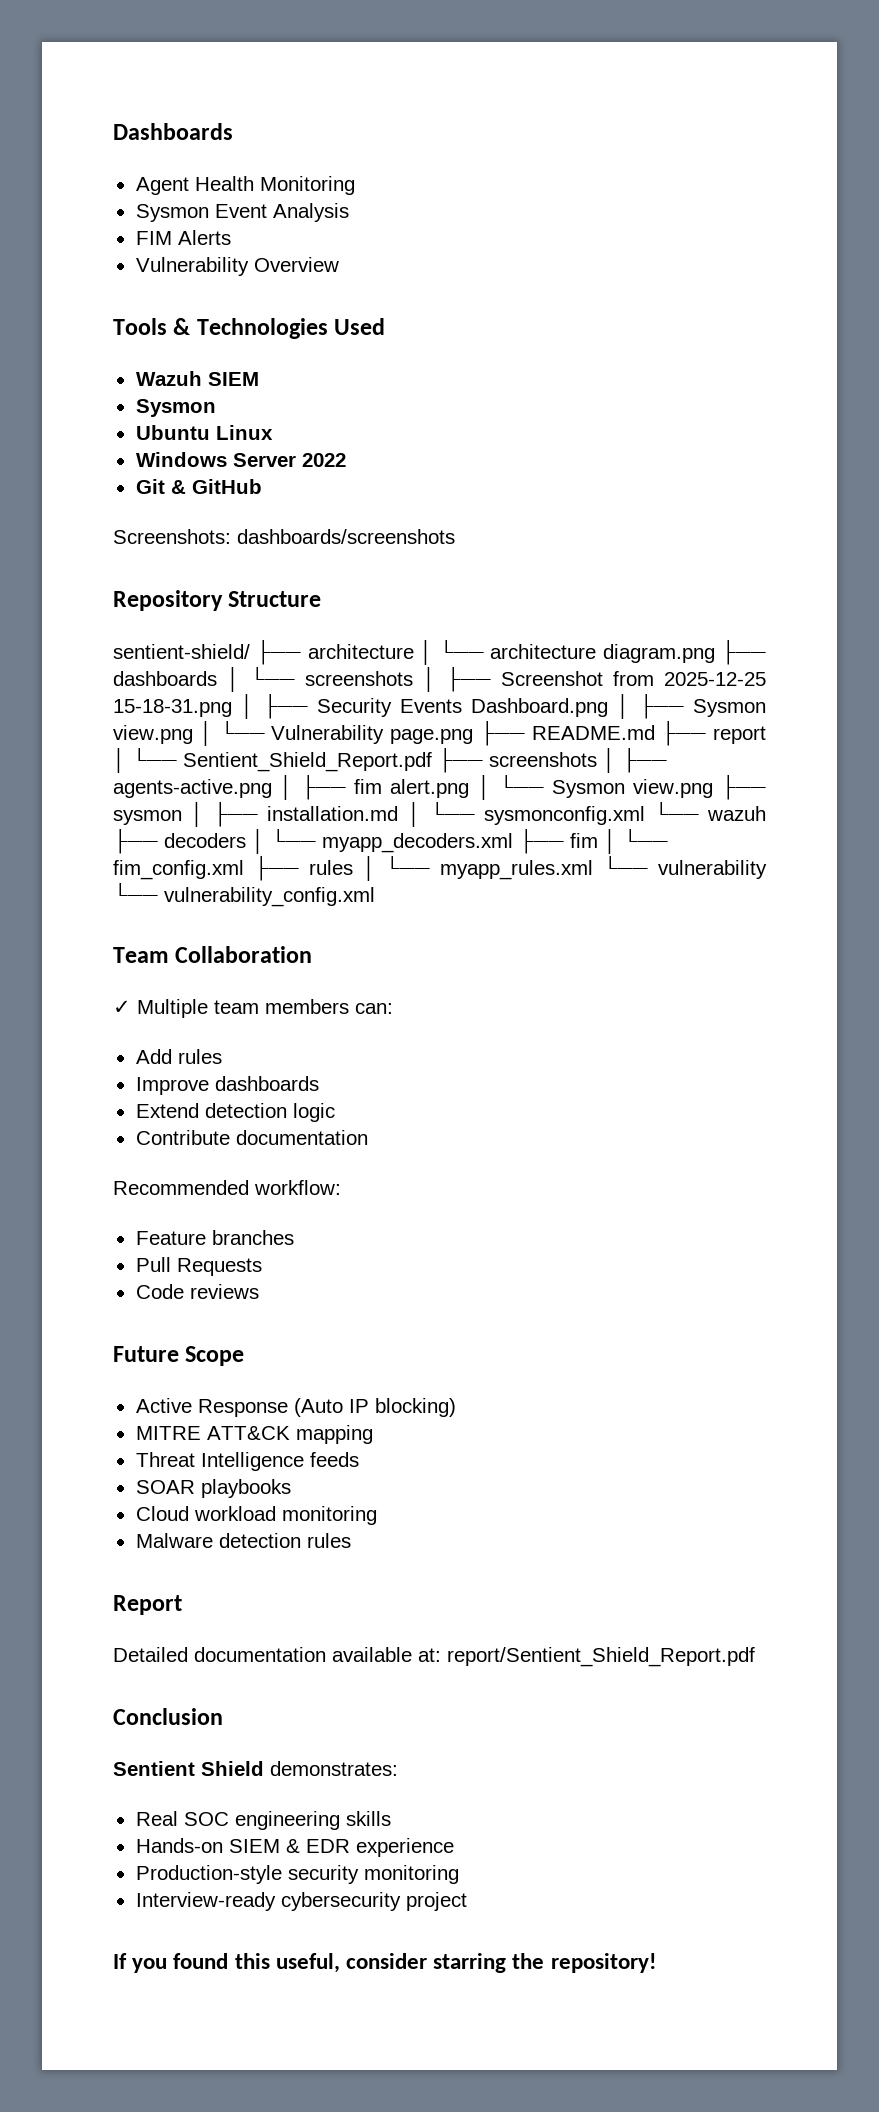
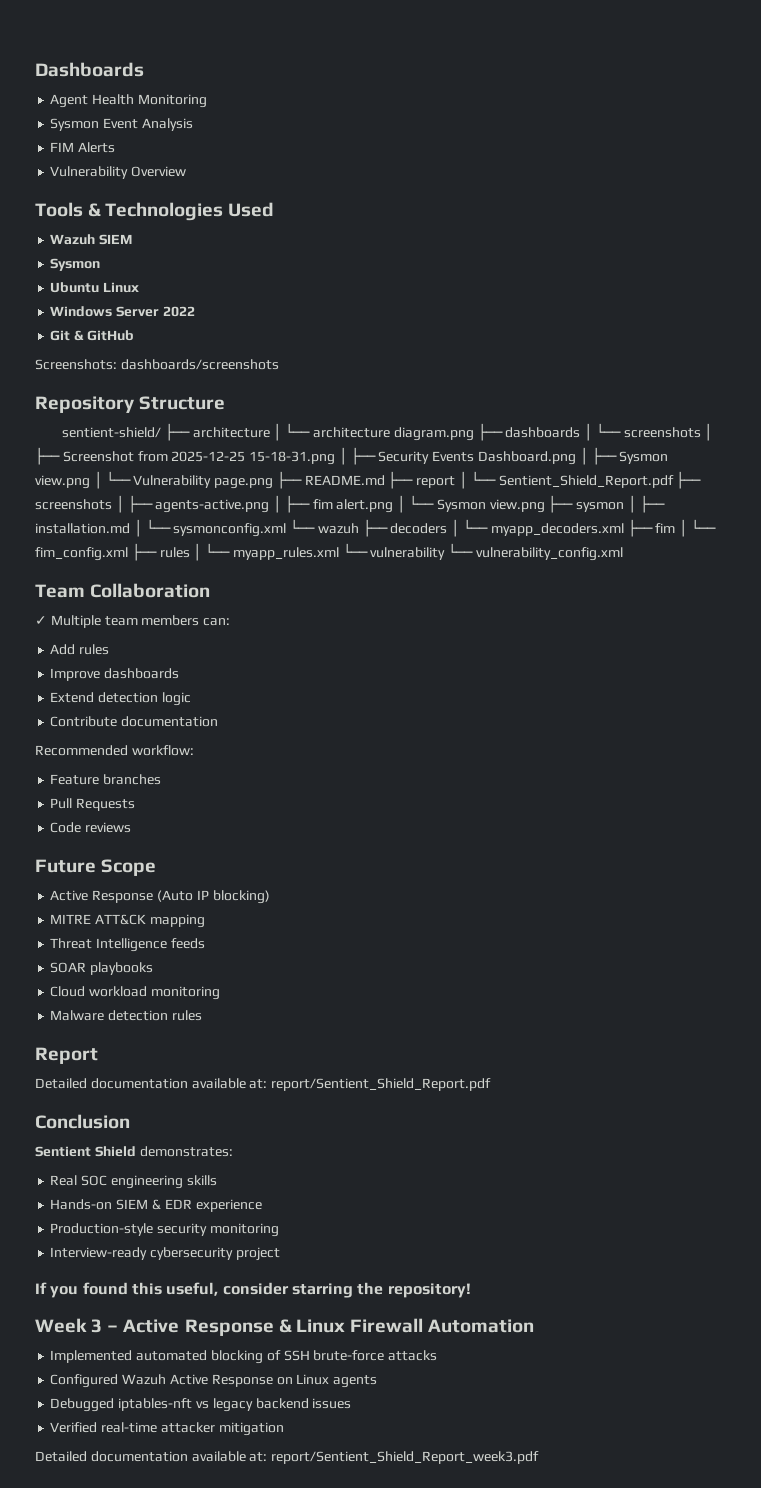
+ Week 3 – Active Response & Linux Firewall Automation
+ Implemented automated blocking of SSH brute-force attacks
+ Configured Wazuh Active Response on Linux agents
+ Debugged iptables-nft vs legacy backend issues
+ Verified real-time attacker mitigation
+ Detailed documentation available at: report/Sentient_Shield_Report_week3.pdf

